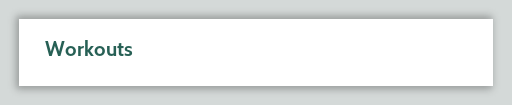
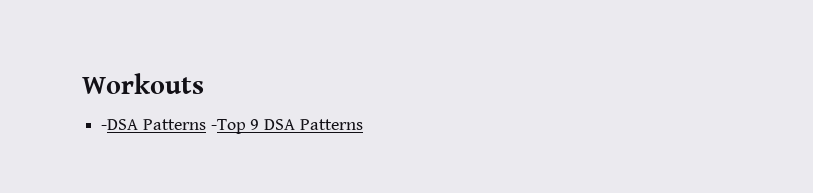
+ -DSA Patterns -Top 9 DSA Patterns

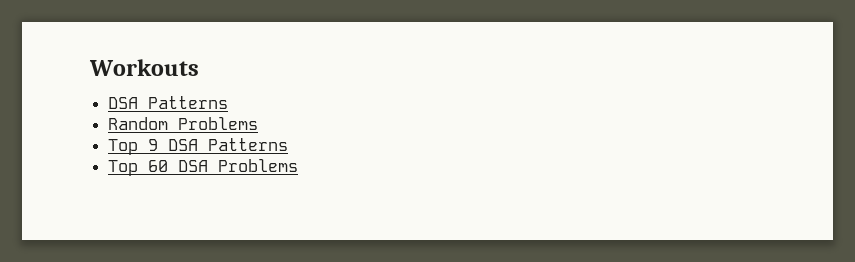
  Workouts
- -DSA Patterns -Top 9 DSA Patterns
+ DSA Patterns
+ Random Problems
+ Top 9 DSA Patterns
+ Top 60 DSA Problems

